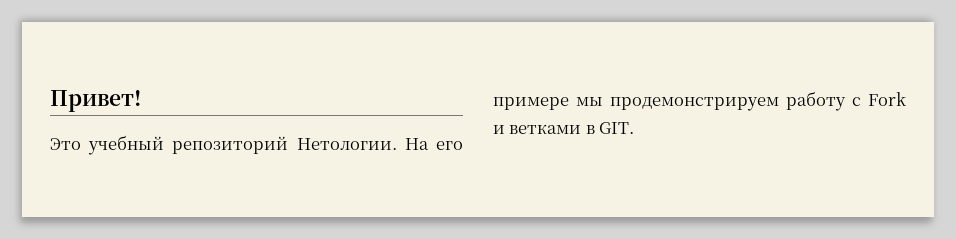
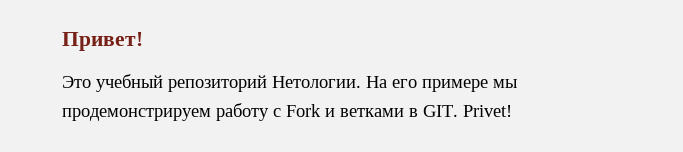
- На его примере мы продемонстрируем работу с Fork и ветками в GIT.
+ На его примере мы продемонстрируем работу с Fork и ветками в GIT. Privet!

